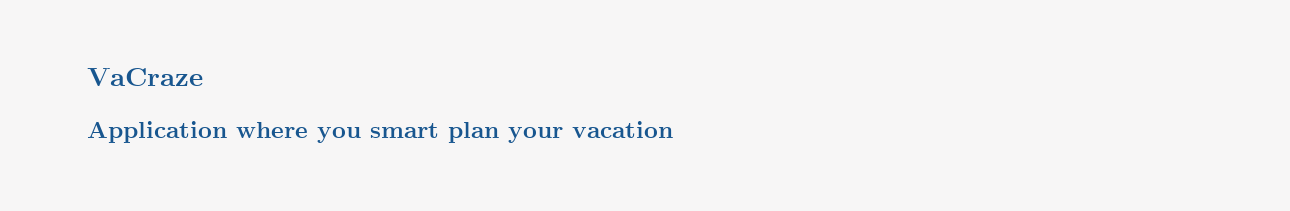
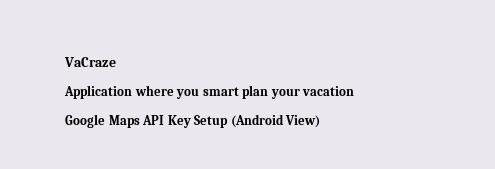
+ Google Maps API Key Setup (Android View)

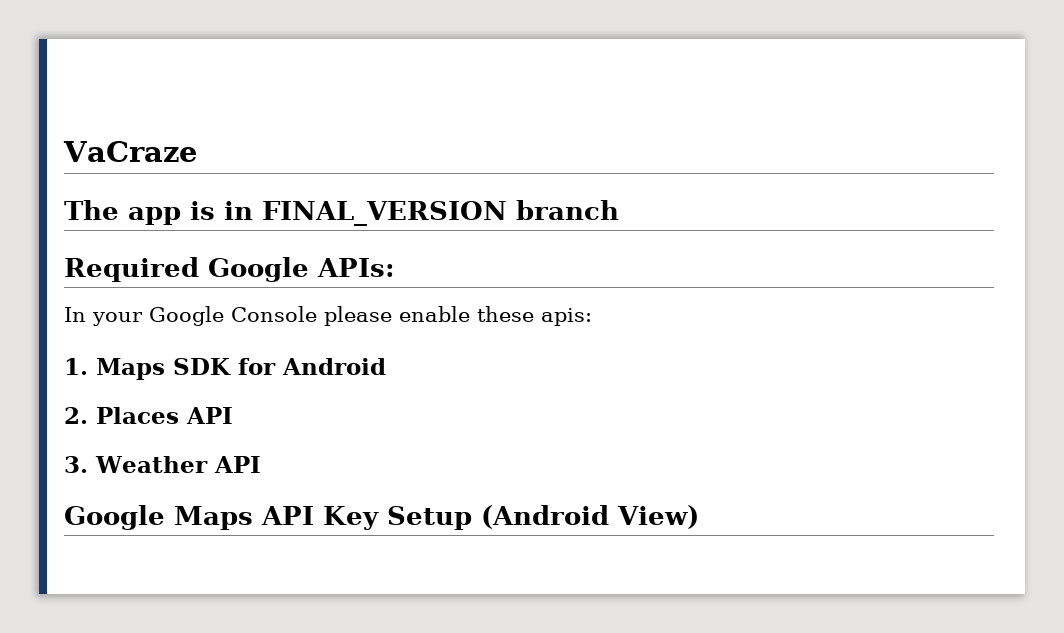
- Application where you smart plan your vacation
+ The app is in FINAL_VERSION branch
+ Required Google APIs:
+ In your Google Console please enable these apis:
+ 1. Maps SDK for Android
+ 2. Places API
+ 3. Weather API

